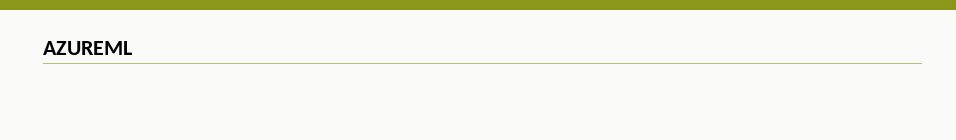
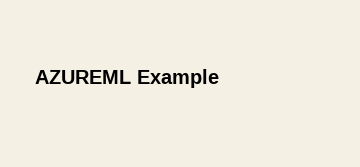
- AZUREML
+ AZUREML Example

